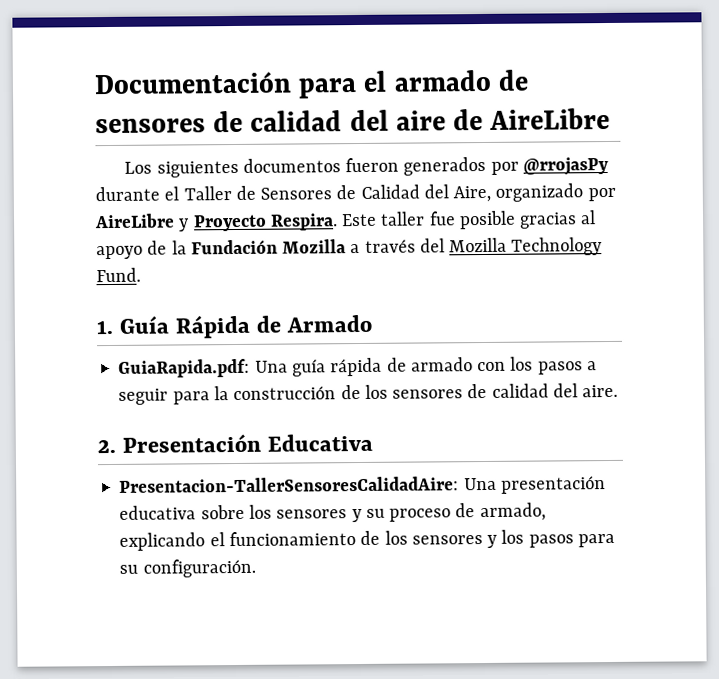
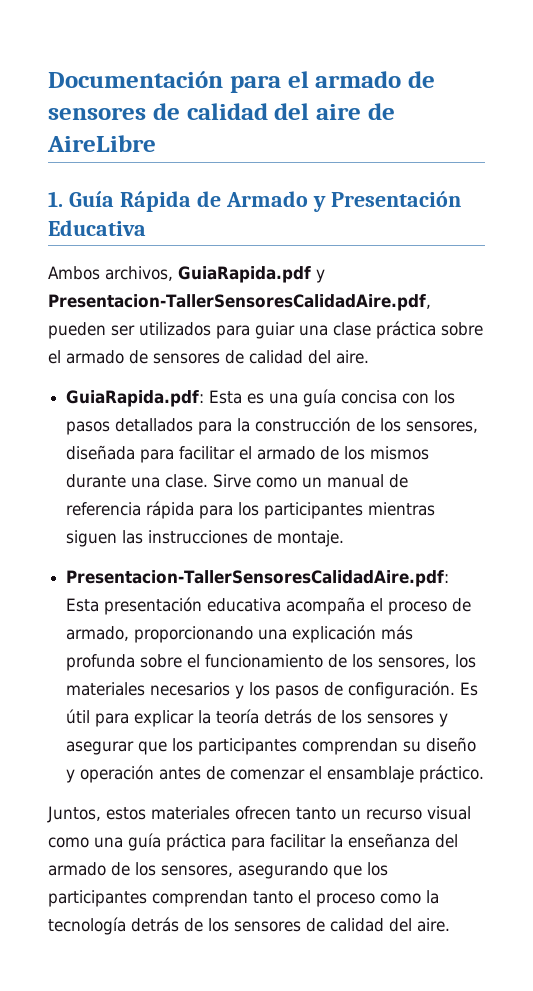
- Los siguientes documentos fueron generados por @rrojasPy durante el Taller de Sensores de Calidad del Aire, organizado por AireLibre y Proyecto Respira. Este taller fue posible gracias al apoyo de la Fundación Mozilla a través del Mozilla Technology Fund.
- 1. Guía Rápida de Armado
- GuiaRapida.pdf: Una guía rápida de armado con los pasos a seguir para la construcción de los sensores de calidad del aire.
- 2. Presentación Educativa
- Presentacion-TallerSensoresCalidadAire: Una presentación educativa sobre los sensores y su proceso de armado, explicando el funcionamiento de los sensores y los pasos para su configuración.
+ 1. Guía Rápida de Armado y Presentación Educativa
+ Ambos archivos, GuiaRapida.pdf y Presentacion-TallerSensoresCalidadAire.pdf, pueden ser utilizados para guiar una clase práctica sobre el armado de sensores de calidad del aire.
+ GuiaRapida.pdf: Esta es una guía concisa con los pasos detallados para la construcción de los sensores, diseñada para facilitar el armado de los mismos durante una clase. Sirve como un manual de referencia rápida para los participantes mientras siguen las instrucciones de montaje.
+ Presentacion-TallerSensoresCalidadAire.pdf: Esta presentación educativa acompaña el proceso de armado, proporcionando una explicación más profunda sobre el funcionamiento de los sensores, los materiales necesarios y los pasos de configuración. Es útil para explicar la teoría detrás de los sensores y asegurar que los participantes comprendan su diseño y operación antes de comenzar el ensamblaje práctico.
+ Juntos, estos materiales ofrecen tanto un recurso visual como una guía práctica para facilitar la enseñanza del armado de los sensores, asegurando que los participantes comprendan tanto el proceso como la tecnología detrás de los sensores de calidad del aire.

